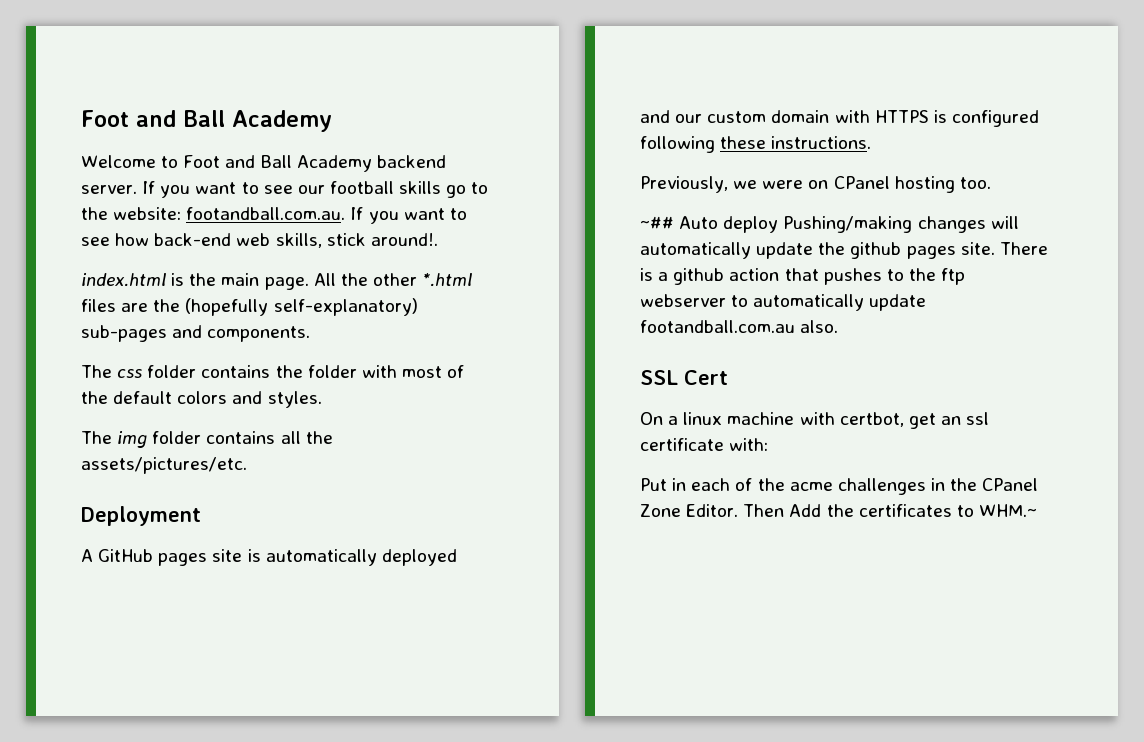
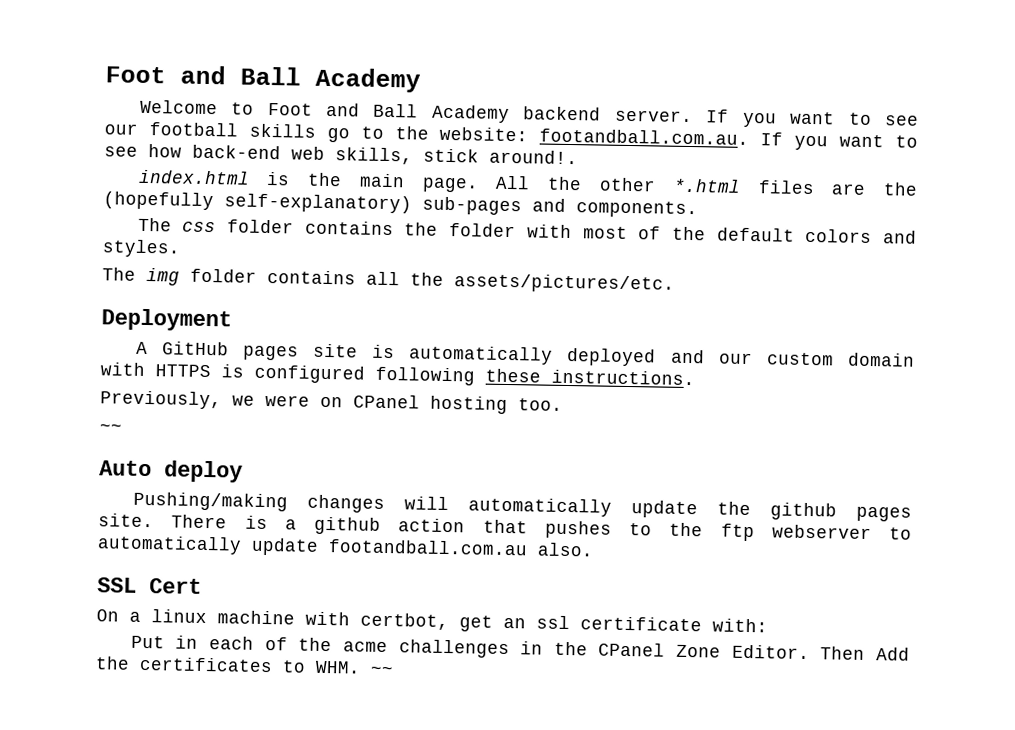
  Previously, we were on CPanel hosting too.
- ~## Auto deploy Pushing/making changes will automatically update the github pages site.
+ ~~
+ Auto deploy
+ Pushing/making changes will automatically update the github pages site.
- Then Add the certificates to WHM.~
+ Then Add the certificates to WHM. ~~

